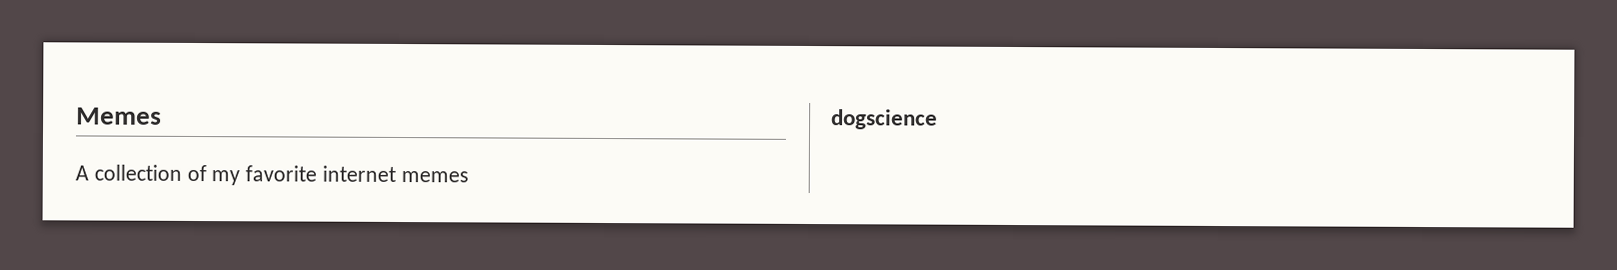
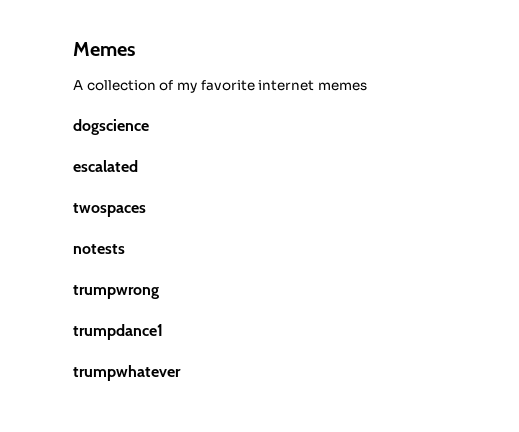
+ escalated
+ twospaces
+ notests
+ trumpwrong
+ trumpdance1
+ trumpwhatever

